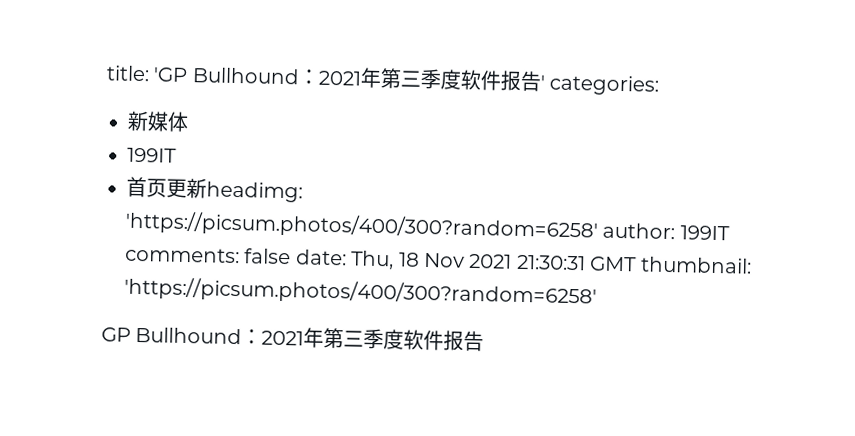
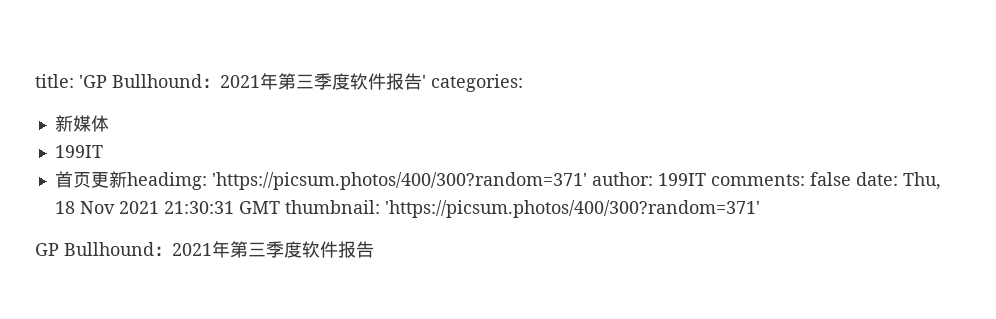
- 首页更新headimg: 'https://picsum.photos/400/300?random=6258' author: 199IT comments: false date: Thu, 18 Nov 2021 21:30:31 GMT thumbnail: 'https://picsum.photos/400/300?random=6258'
+ 首页更新headimg: 'https://picsum.photos/400/300?random=371' author: 199IT comments: false date: Thu, 18 Nov 2021 21:30:31 GMT thumbnail: 'https://picsum.photos/400/300?random=371'

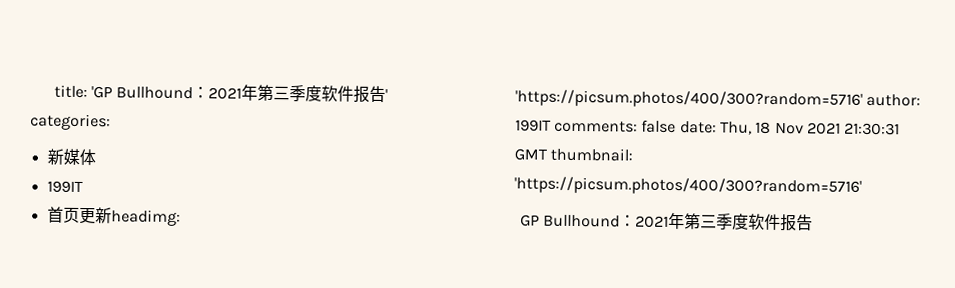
- 首页更新headimg: 'https://picsum.photos/400/300?random=371' author: 199IT comments: false date: Thu, 18 Nov 2021 21:30:31 GMT thumbnail: 'https://picsum.photos/400/300?random=371'
+ 首页更新headimg: 'https://picsum.photos/400/300?random=5716' author: 199IT comments: false date: Thu, 18 Nov 2021 21:30:31 GMT thumbnail: 'https://picsum.photos/400/300?random=5716'

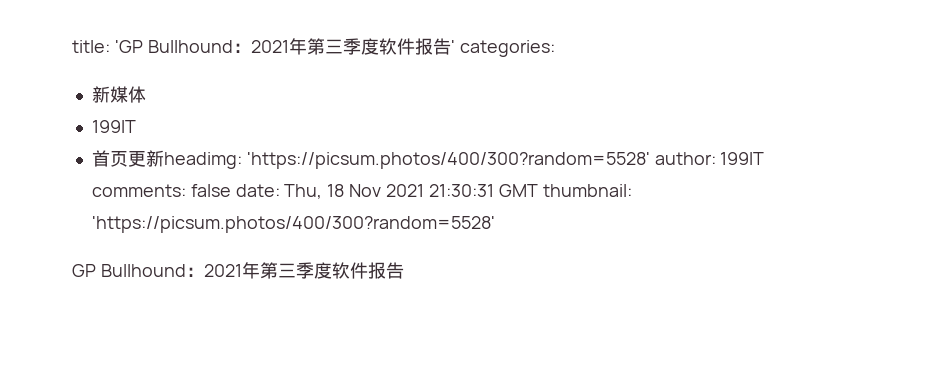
- 首页更新headimg: 'https://picsum.photos/400/300?random=5716' author: 199IT comments: false date: Thu, 18 Nov 2021 21:30:31 GMT thumbnail: 'https://picsum.photos/400/300?random=5716'
+ 首页更新headimg: 'https://picsum.photos/400/300?random=5528' author: 199IT comments: false date: Thu, 18 Nov 2021 21:30:31 GMT thumbnail: 'https://picsum.photos/400/300?random=5528'

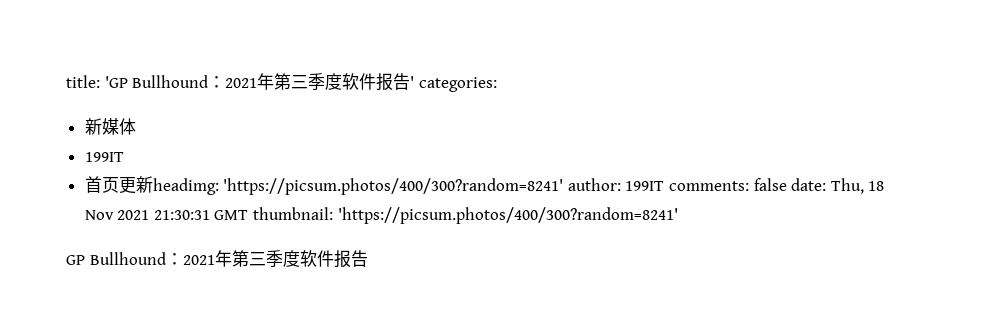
- 首页更新headimg: 'https://picsum.photos/400/300?random=5528' author: 199IT comments: false date: Thu, 18 Nov 2021 21:30:31 GMT thumbnail: 'https://picsum.photos/400/300?random=5528'
+ 首页更新headimg: 'https://picsum.photos/400/300?random=8241' author: 199IT comments: false date: Thu, 18 Nov 2021 21:30:31 GMT thumbnail: 'https://picsum.photos/400/300?random=8241'

